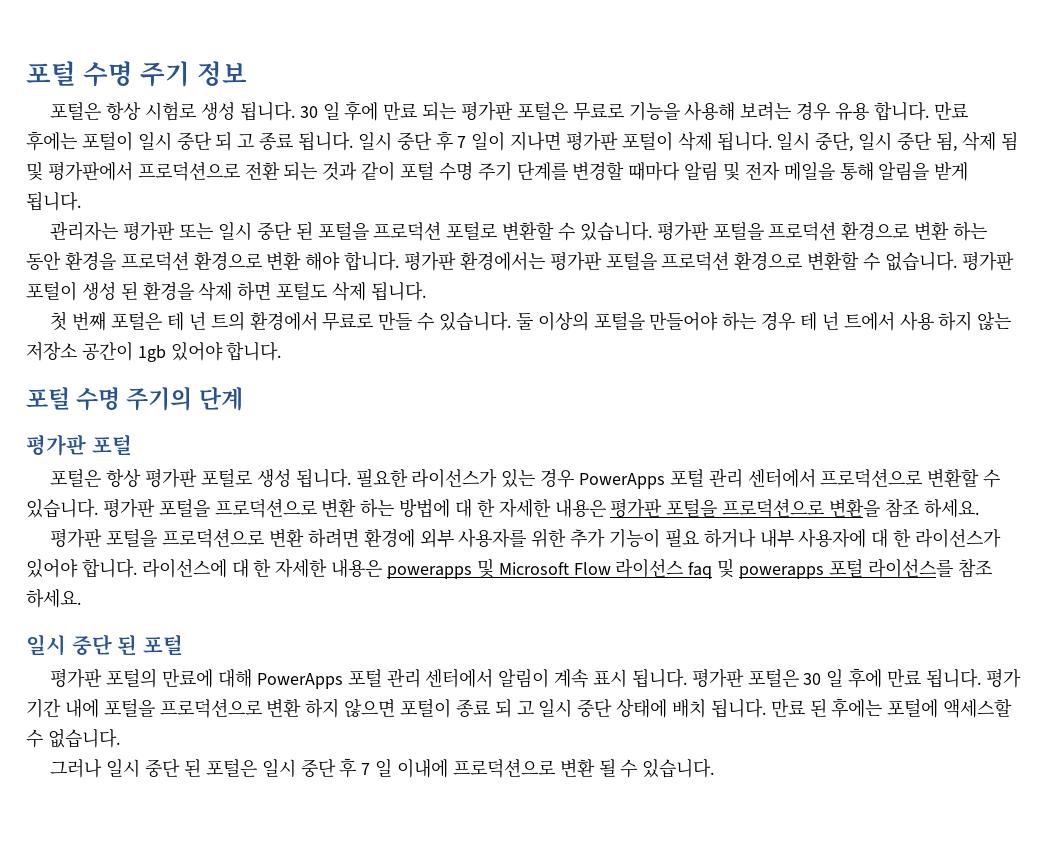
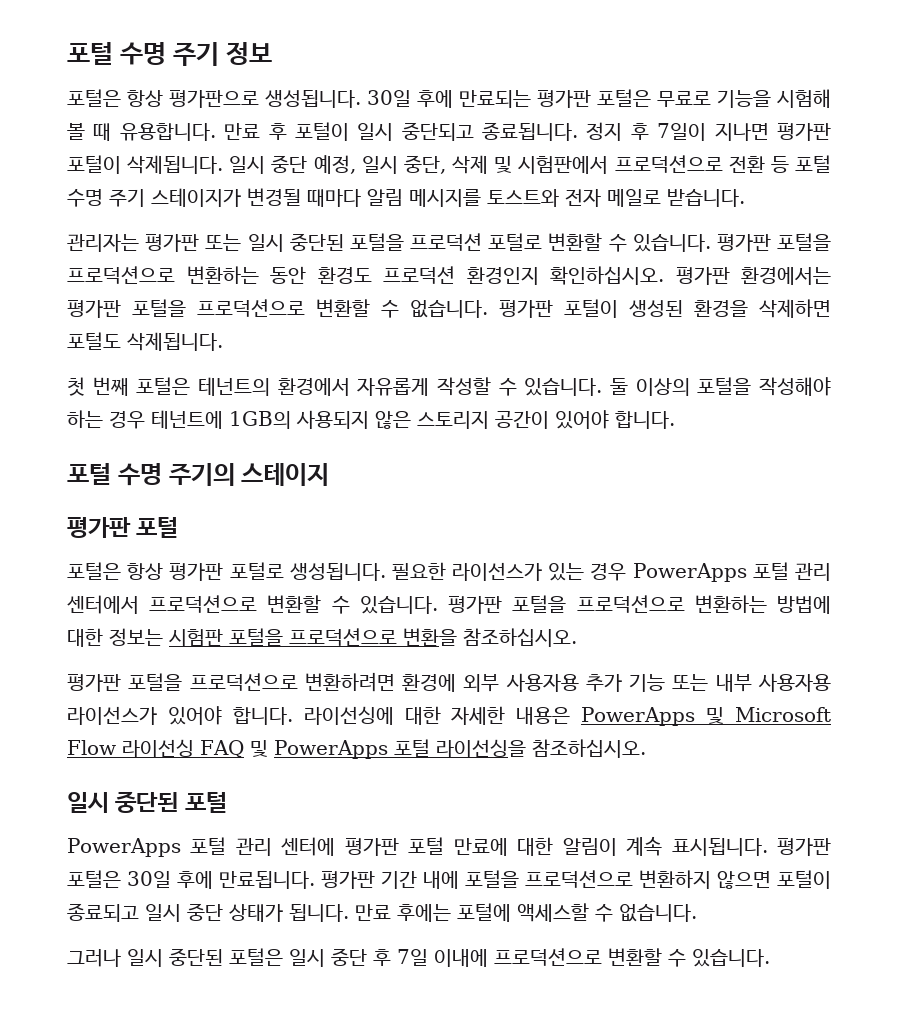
- 포털은 항상 시험로 생성 됩니다. 30 일 후에 만료 되는 평가판 포털은 무료로 기능을 사용해 보려는 경우 유용 합니다. 만료 후에는 포털이 일시 중단 되 고 종료 됩니다. 일시 중단 후 7 일이 지나면 평가판 포털이 삭제 됩니다. 일시 중단, 일시 중단 됨, 삭제 됨 및 평가판에서 프로덕션으로 전환 되는 것과 같이 포털 수명 주기 단계를 변경할 때마다 알림 및 전자 메일을 통해 알림을 받게 됩니다.
+ 포털은 항상 평가판으로 생성됩니다. 30일 후에 만료되는 평가판 포털은 무료로 기능을 시험해 볼 때 유용합니다. 만료 후 포털이 일시 중단되고 종료됩니다. 정지 후 7일이 지나면 평가판 포털이 삭제됩니다. 일시 중단 예정, 일시 중단, 삭제 및 시험판에서 프로덕션으로 전환 등 포털 수명 주기 스테이지가 변경될 때마다 알림 메시지를 토스트와 전자 메일로 받습니다.
- 관리자는 평가판 또는 일시 중단 된 포털을 프로덕션 포털로 변환할 수 있습니다.
+ 관리자는 평가판 또는 일시 중단된 포털을 프로덕션 포털로 변환할 수 있습니다.
- 평가판 포털을 프로덕션 환경으로 변환 하는 동안 환경을 프로덕션 환경으로 변환 해야 합니다.
+ 평가판 포털을 프로덕션으로 변환하는 동안 환경도 프로덕션 환경인지 확인하십시오.
- 평가판 환경에서는 평가판 포털을 프로덕션 환경으로 변환할 수 없습니다.
+ 평가판 환경에서는 평가판 포털을 프로덕션으로 변환할 수 없습니다.
- 평가판 포털이 생성 된 환경을 삭제 하면 포털도 삭제 됩니다.
- 첫 번째 포털은 테 넌 트의 환경에서 무료로 만들 수 있습니다.
+ 평가판 포털이 생성된 환경을 삭제하면 포털도 삭제됩니다.
+ 첫 번째 포털은 테넌트의 환경에서 자유롭게 작성할 수 있습니다.
- 둘 이상의 포털을 만들어야 하는 경우 테 넌 트에서 사용 하지 않는 저장소 공간이 1gb 있어야 합니다.
+ 둘 이상의 포털을 작성해야 하는 경우 테넌트에 1GB의 사용되지 않은 스토리지 공간이 있어야 합니다.
- 포털 수명 주기의 단계
+ 포털 수명 주기의 스테이지
- 포털은 항상 평가판 포털로 생성 됩니다.
+ 포털은 항상 평가판 포털로 생성됩니다.
- 평가판 포털을 프로덕션으로 변환 하는 방법에 대 한 자세한 내용은 평가판 포털을 프로덕션으로 변환을 참조 하세요.
- 평가판 포털을 프로덕션으로 변환 하려면 환경에 외부 사용자를 위한 추가 기능이 필요 하거나 내부 사용자에 대 한 라이선스가 있어야 합니다. 라이선스에 대 한 자세한 내용은 powerapps 및 Microsoft Flow 라이선스 faq 및 powerapps 포털 라이선스를 참조 하세요.
- 일시 중단 된 포털
- 평가판 포털의 만료에 대해 PowerApps 포털 관리 센터에서 알림이 계속 표시 됩니다. 평가판 포털은 30 일 후에 만료 됩니다. 평가 기간 내에 포털을 프로덕션으로 변환 하지 않으면 포털이 종료 되 고 일시 중단 상태에 배치 됩니다.
+ 평가판 포털을 프로덕션으로 변환하는 방법에 대한 정보는 시험판 포털을 프로덕션으로 변환을 참조하십시오.
+ 평가판 포털을 프로덕션으로 변환하려면 환경에 외부 사용자용 추가 기능 또는 내부 사용자용 라이선스가 있어야 합니다. 라이선싱에 대한 자세한 내용은 PowerApps 및 Microsoft Flow 라이선싱 FAQ 및 PowerApps 포털 라이선싱을 참조하십시오.
+ 일시 중단된 포털
+ PowerApps 포털 관리 센터에 평가판 포털 만료에 대한 알림이 계속 표시됩니다. 평가판 포털은 30일 후에 만료됩니다. 평가판 기간 내에 포털을 프로덕션으로 변환하지 않으면 포털이 종료되고 일시 중단 상태가 됩니다.
- 만료 된 후에는 포털에 액세스할 수 없습니다.
+ 만료 후에는 포털에 액세스할 수 없습니다.
- 그러나 일시 중단 된 포털은 일시 중단 후 7 일 이내에 프로덕션으로 변환 될 수 있습니다.
+ 그러나 일시 중단된 포털은 일시 중단 후 7일 이내에 프로덕션으로 변환할 수 있습니다.

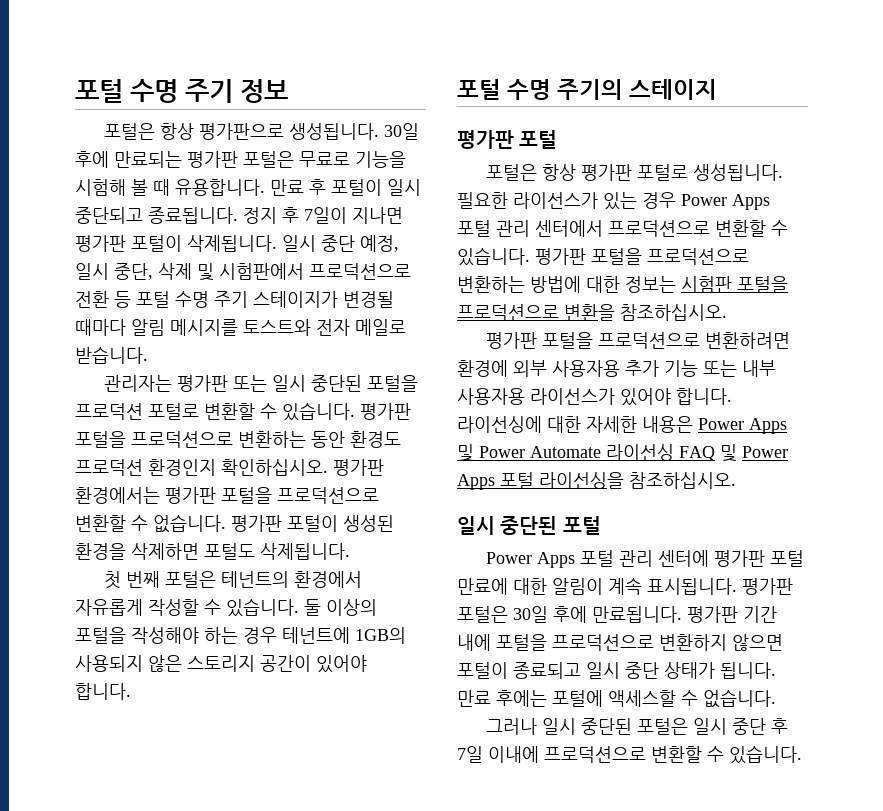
- 필요한 라이선스가 있는 경우 PowerApps 포털 관리 센터에서 프로덕션으로 변환할 수 있습니다.
+ 필요한 라이선스가 있는 경우 Power Apps 포털 관리 센터에서 프로덕션으로 변환할 수 있습니다.
- 라이선싱에 대한 자세한 내용은 PowerApps 및 Microsoft Flow 라이선싱 FAQ 및 PowerApps 포털 라이선싱을 참조하십시오.
+ 라이선싱에 대한 자세한 내용은 Power Apps 및 Power Automate 라이선싱 FAQ 및 Power Apps 포털 라이선싱을 참조하십시오.
- PowerApps 포털 관리 센터에 평가판 포털 만료에 대한 알림이 계속 표시됩니다.
+ Power Apps 포털 관리 센터에 평가판 포털 만료에 대한 알림이 계속 표시됩니다.

